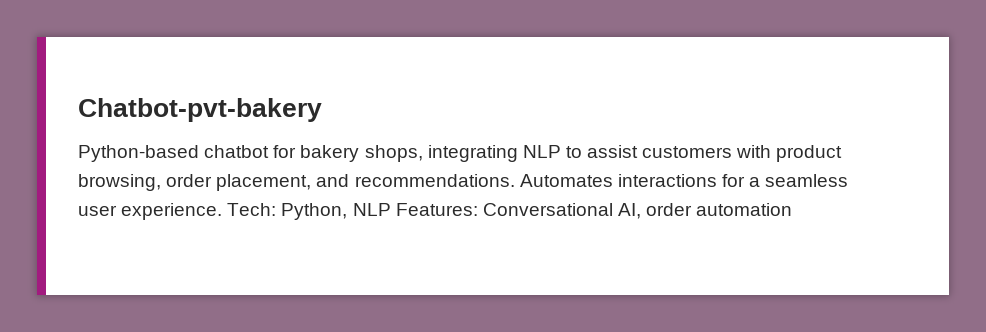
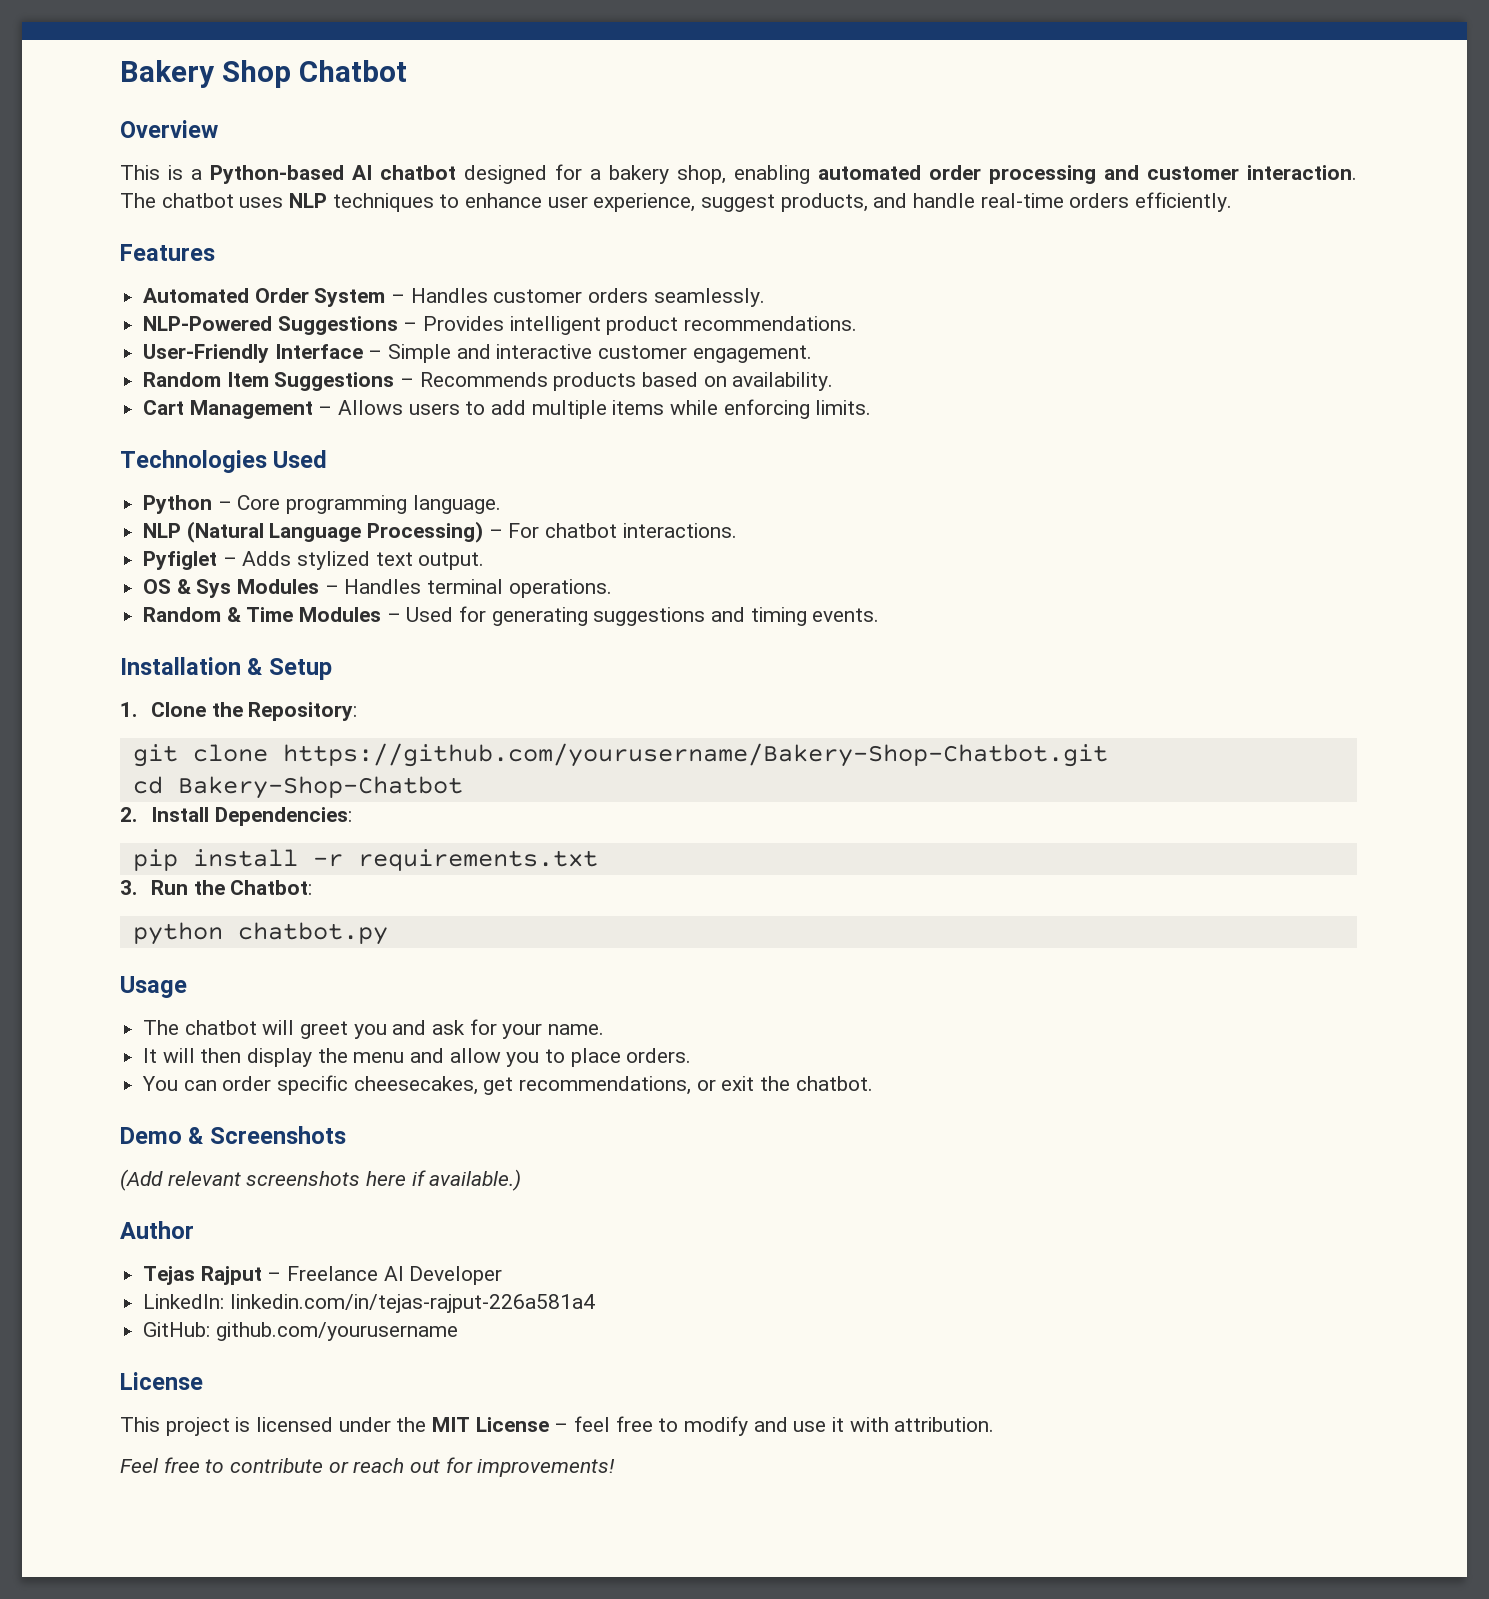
- Chatbot-pvt-bakery
- Python-based chatbot for bakery shops, integrating NLP to assist customers with product browsing, order placement, and recommendations. Automates interactions for a seamless user experience. Tech: Python, NLP Features: Conversational AI, order automation
+ Bakery Shop Chatbot
+ Overview
+ This is a Python-based AI chatbot designed for a bakery shop, enabling automated order processing and customer interaction. The chatbot uses NLP techniques to enhance user experience, suggest products, and handle real-time orders efficiently.
+ Features
+ Automated Order System – Handles customer orders seamlessly.
+ NLP-Powered Suggestions – Provides intelligent product recommendations.
+ User-Friendly Interface – Simple and interactive customer engagement.
+ Random Item Suggestions – Recommends products based on availability.
+ Cart Management – Allows users to add multiple items while enforcing limits.
+ Technologies Used
+ Python – Core programming language.
+ NLP (Natural Language Processing) – For chatbot interactions.
+ Pyfiglet – Adds stylized text output.
+ OS & Sys Modules – Handles terminal operations.
+ Random & Time Modules – Used for generating suggestions and timing events.
+ Installation & Setup
+ 1. Clone the Repository:
+ git clone https://github.com/yourusername/Bakery-Shop-Chatbot.git
+ cd Bakery-Shop-Chatbot
+ 2. Install Dependencies:
+ pip install -r requirements.txt
+ 3. Run the Chatbot:
+ python chatbot.py
+ Usage
+ The chatbot will greet you and ask for your name.
+ It will then display the menu and allow you to place orders.
+ You can order specific cheesecakes, get recommendations, or exit the chatbot.
+ Demo & Screenshots
+ (Add relevant screenshots here if available.)
+ Author
+ Tejas Rajput – Freelance AI Developer
+ LinkedIn: linkedin.com/in/tejas-rajput-226a581a4
+ GitHub: github.com/yourusername
+ License
+ This project is licensed under the MIT License – feel free to modify and use it with attribution.
+ Feel free to contribute or reach out for improvements!

